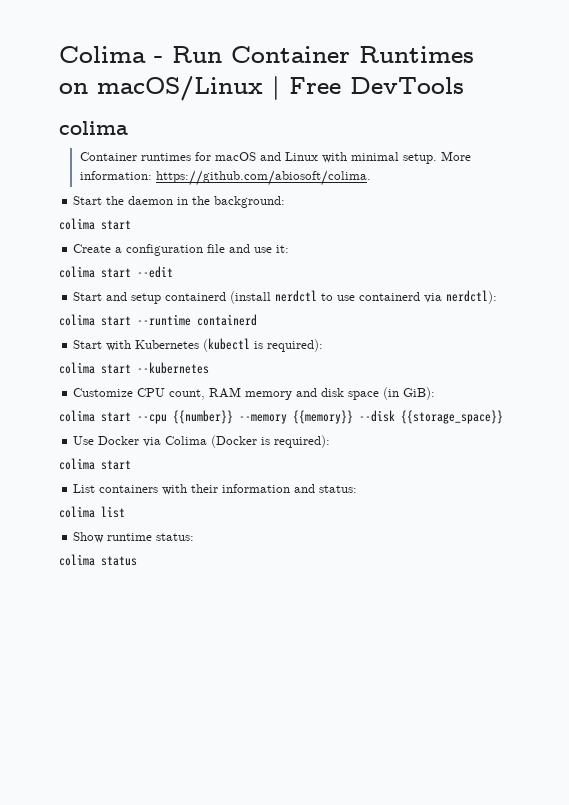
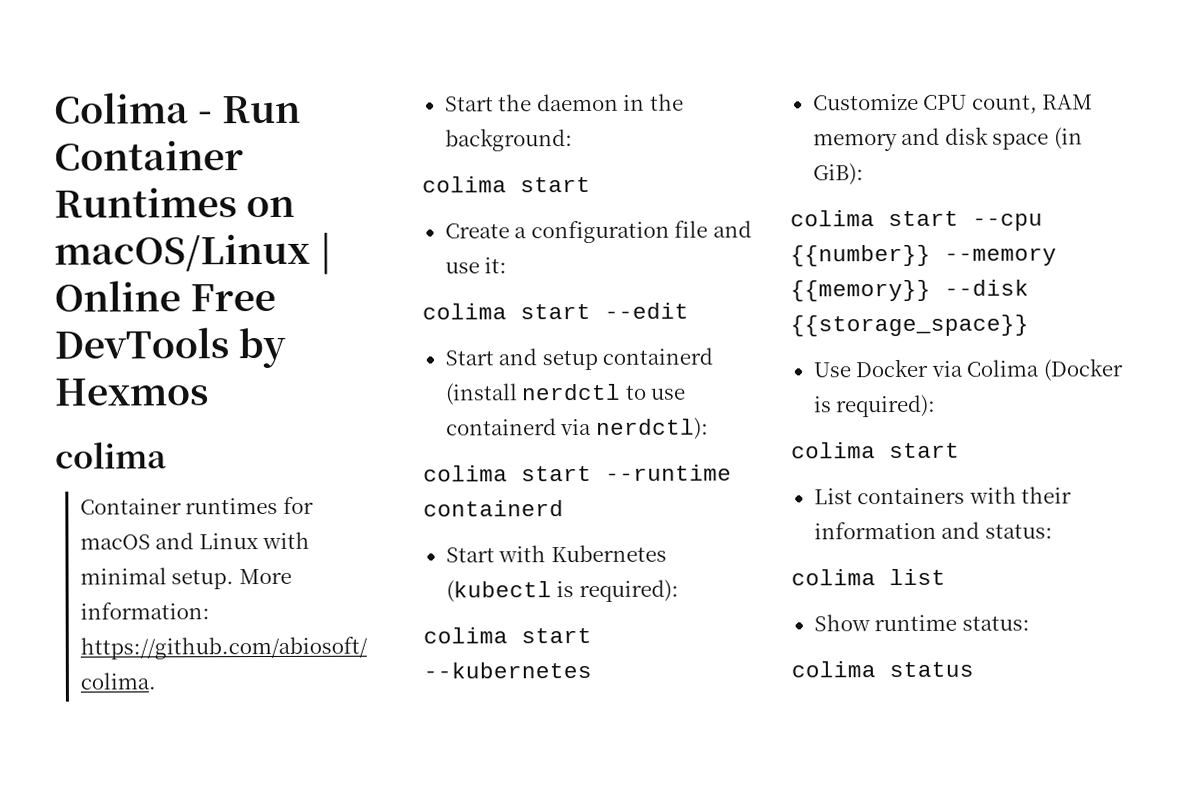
- Colima - Run Container Runtimes on macOS/Linux | Free DevTools
+ Colima - Run Container Runtimes on macOS/Linux | Online Free DevTools by Hexmos

